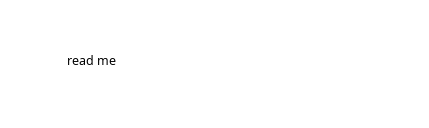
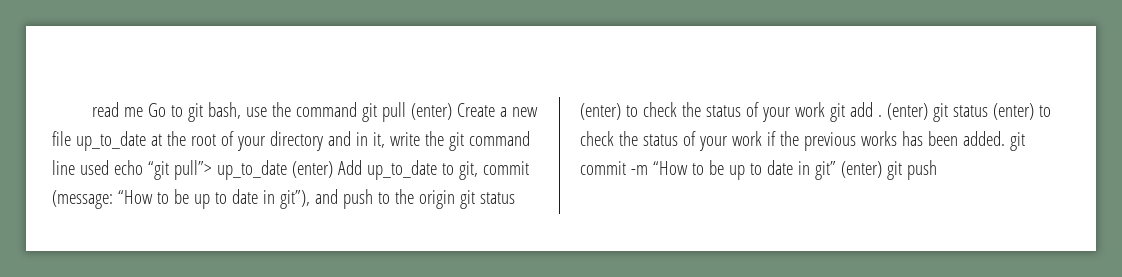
- read me
+ read me Go to git bash, use the command git pull (enter) Create a new file up_to_date at the root of your directory and in it, write the git command line used echo “git pull”> up_to_date (enter) Add up_to_date to git, commit (message: “How to be up to date in git”), and push to the origin git status (enter) to check the status of your work git add . (enter) git status (enter) to check the status of your work if the previous works has been added. git commit -m “How to be up to date in git” (enter) git push

